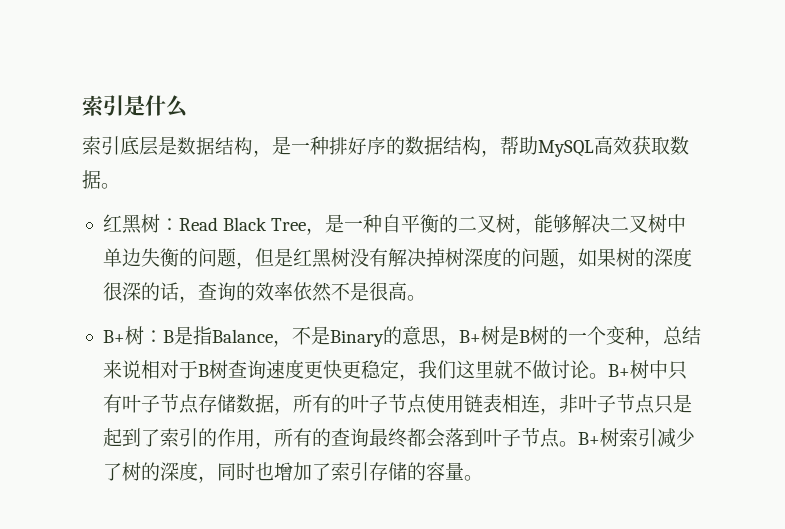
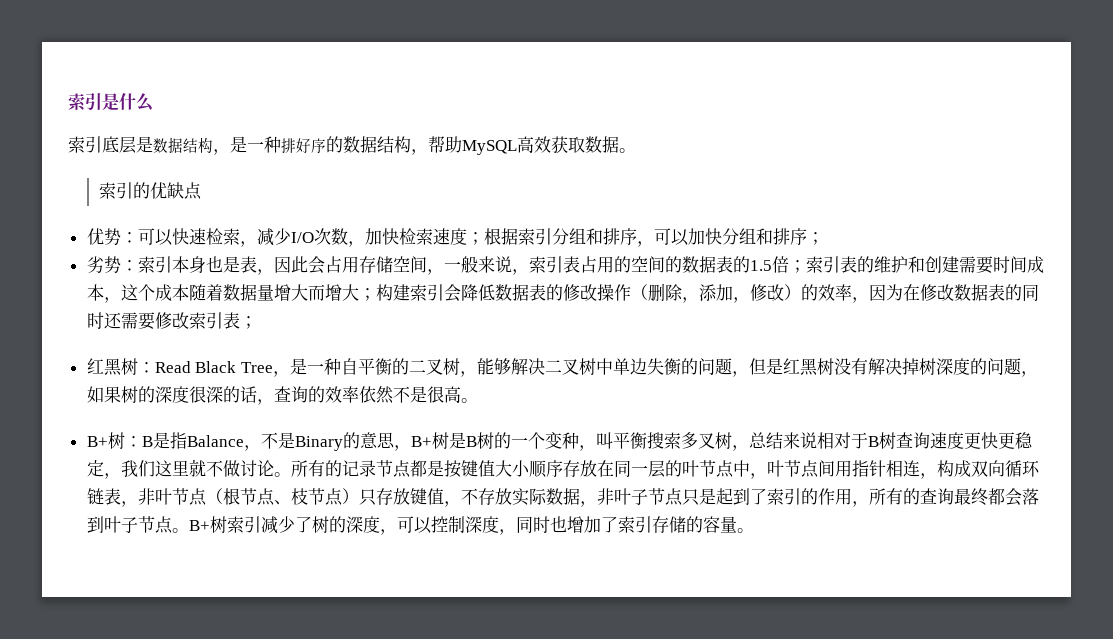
+ 索引的优缺点
+ 优势：可以快速检索，减少I/O次数，加快检索速度；根据索引分组和排序，可以加快分组和排序；
+ 劣势：索引本身也是表，因此会占用存储空间，一般来说，索引表占用的空间的数据表的1.5倍；索引表的维护和创建需要时间成本，这个成本随着数据量增大而增大；构建索引会降低数据表的修改操作（删除，添加，修改）的效率，因为在修改数据表的同时还需要修改索引表；
- B+树：B是指Balance，不是Binary的意思，B+树是B树的一个变种，总结来说相对于B树查询速度更快更稳定，我们这里就不做讨论。
+ B+树：B是指Balance，不是Binary的意思，B+树是B树的一个变种，叫平衡搜索多叉树，总结来说相对于B树查询速度更快更稳定，我们这里就不做讨论。
- B+树中只有叶子节点存储数据，所有的叶子节点使用链表相连，非叶子节点只是起到了索引的作用，所有的查询最终都会落到叶子节点。
+ 所有的记录节点都是按键值大小顺序存放在同一层的叶节点中，叶节点间用指针相连，构成双向循环链表，非叶节点（根节点、枝节点）只存放键值，不存放实际数据，非叶子节点只是起到了索引的作用，所有的查询最终都会落到叶子节点。
- B+树索引减少了树的深度，同时也增加了索引存储的容量。
+ B+树索引减少了树的深度，可以控制深度，同时也增加了索引存储的容量。

